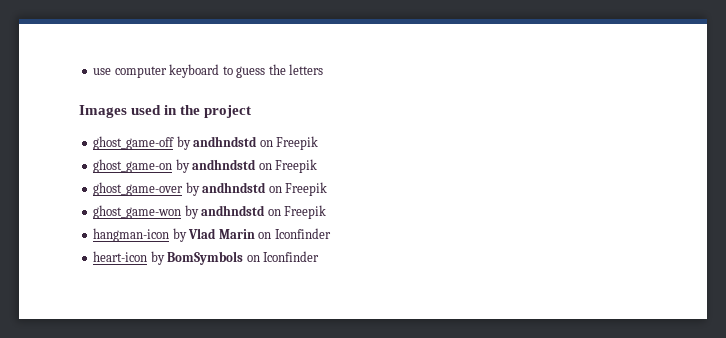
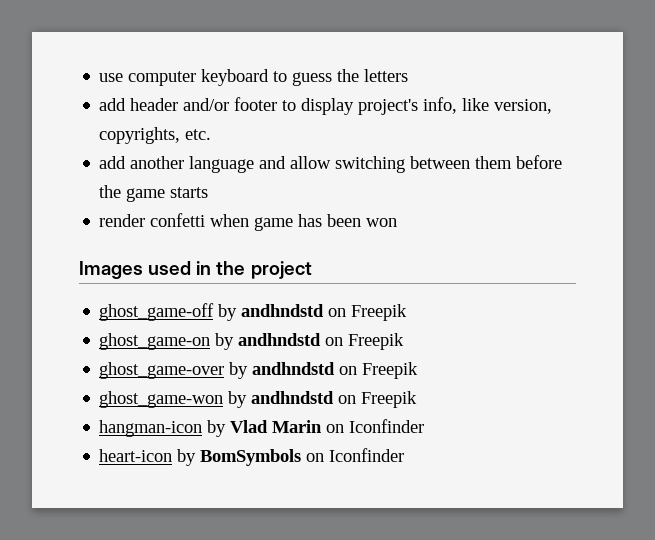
+ add header and/or footer to display project's info, like version, copyrights, etc.
+ add another language and allow switching between them before the game starts
+ render confetti when game has been won

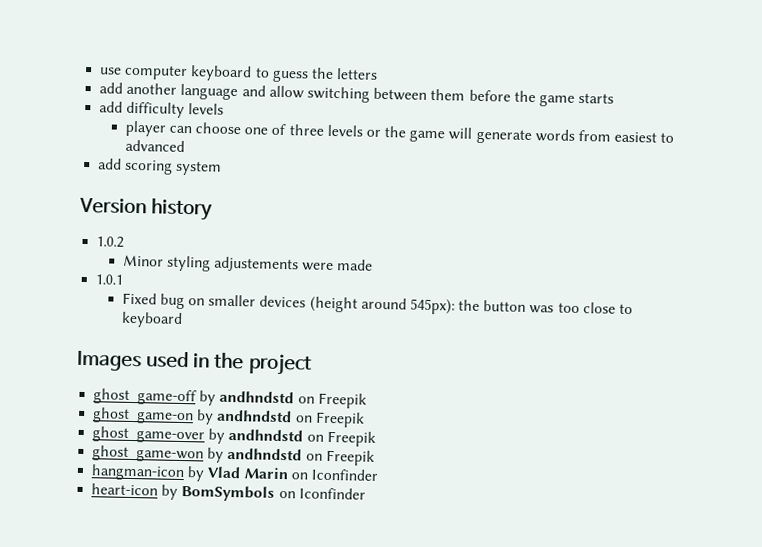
- add header and/or footer to display project's info, like version, copyrights, etc.
- render confetti when game has been won
+ add difficulty levels
+ player can choose one of three levels or the game will generate words from easiest to advanced
+ add scoring system
+ Version history
+ 1.0.2
+ Minor styling adjustements were made
+ 1.0.1
+ Fixed bug on smaller devices (height around 545px): the button was too close to keyboard

